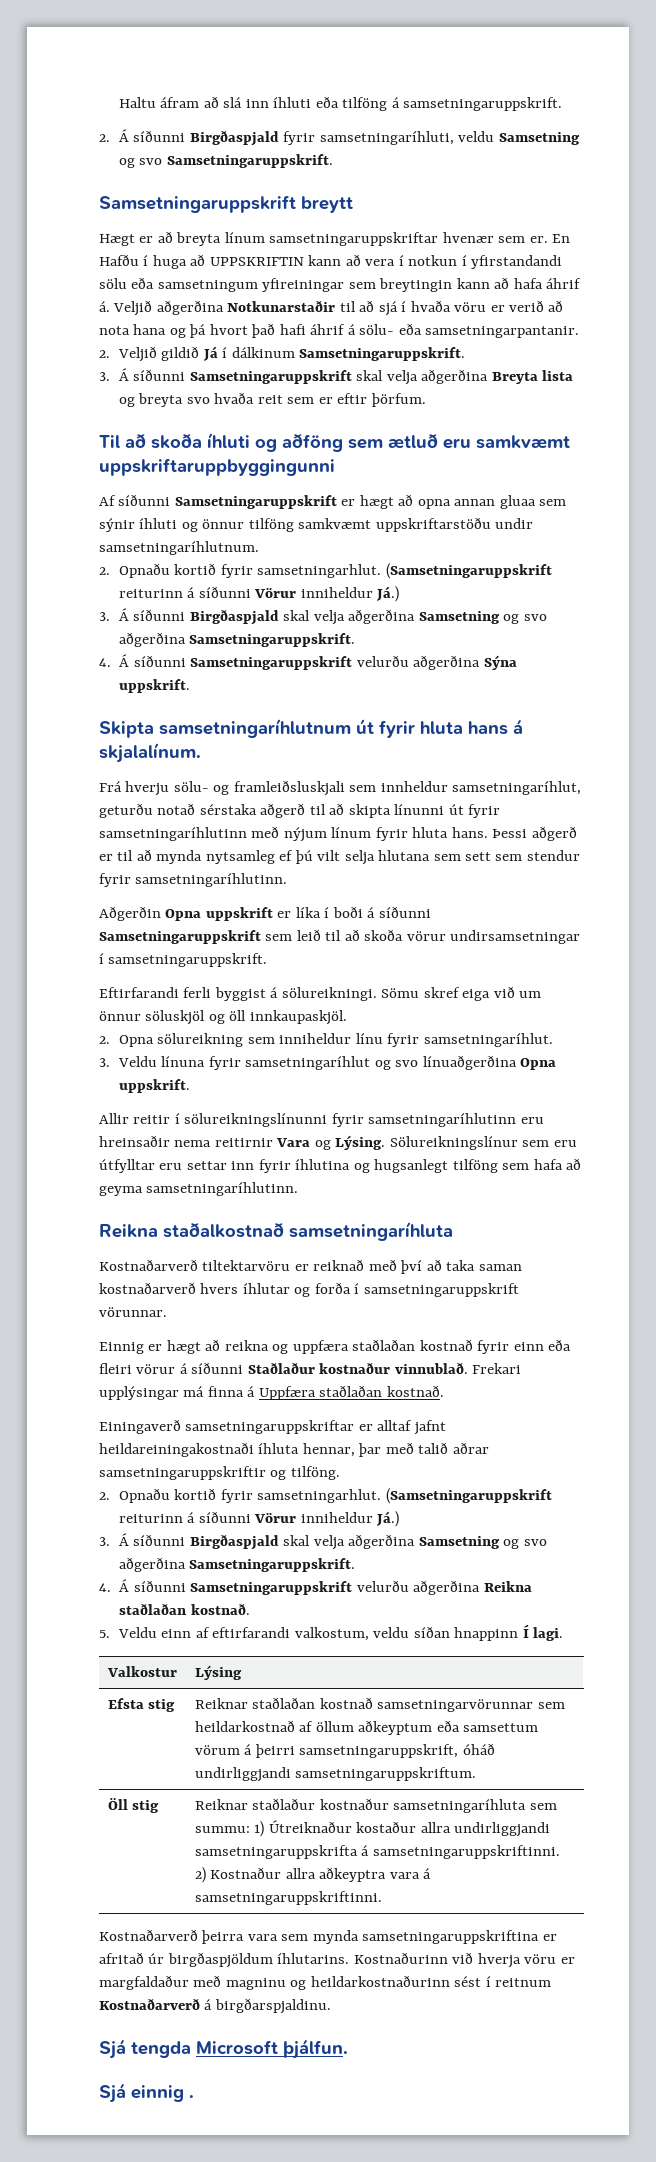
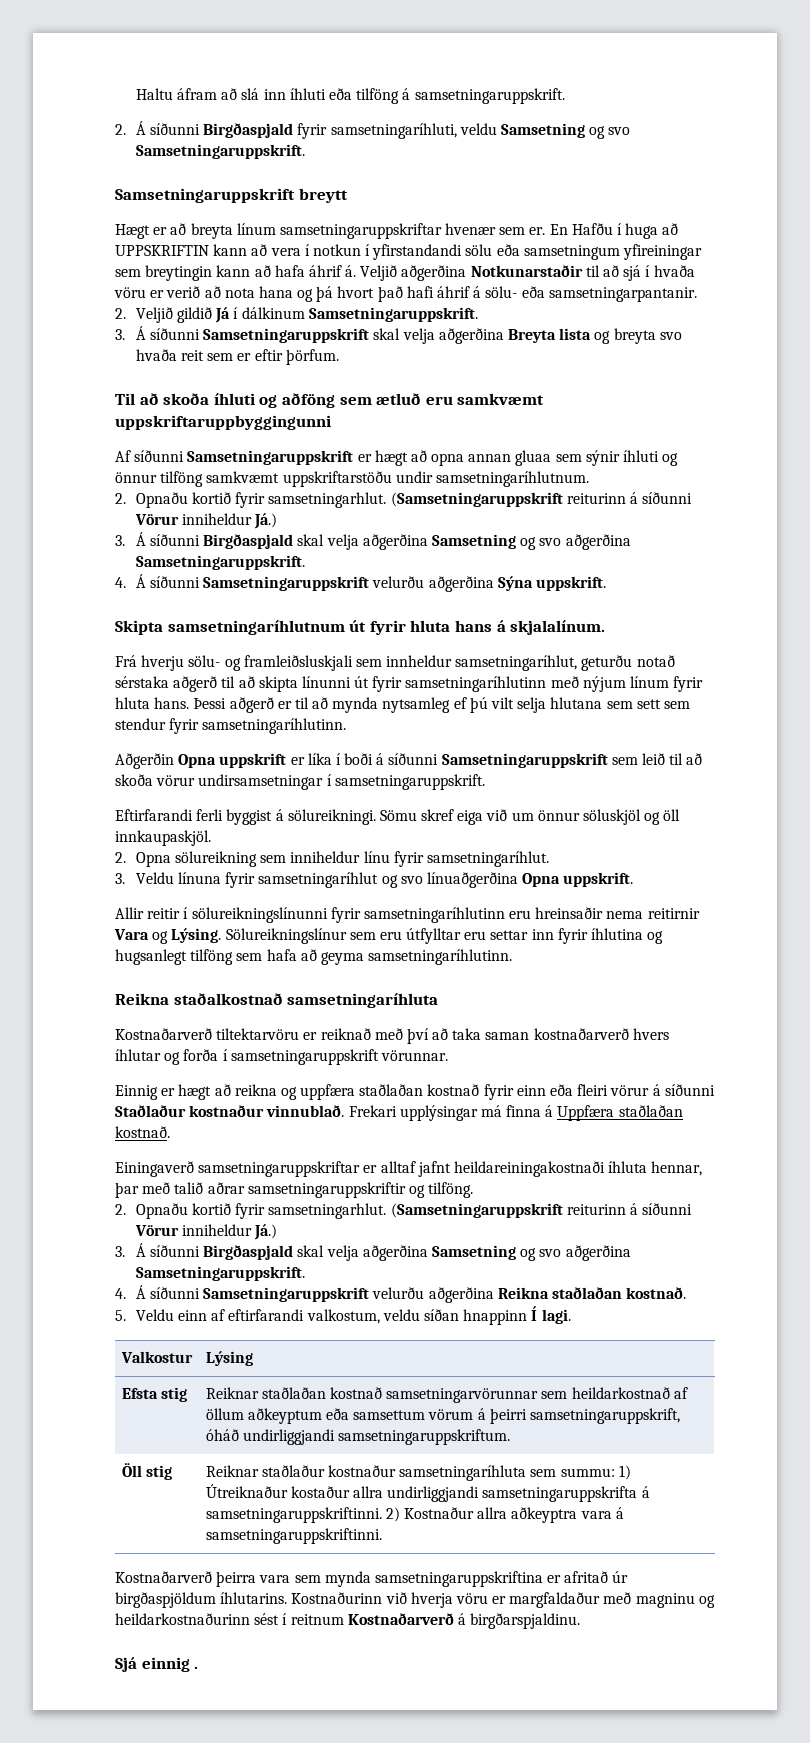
- Sjá tengda Microsoft þjálfun.

